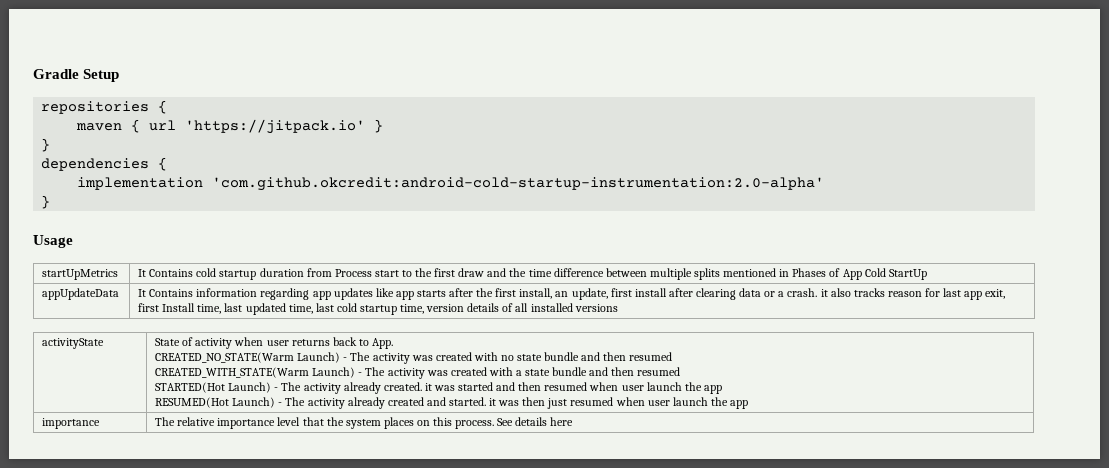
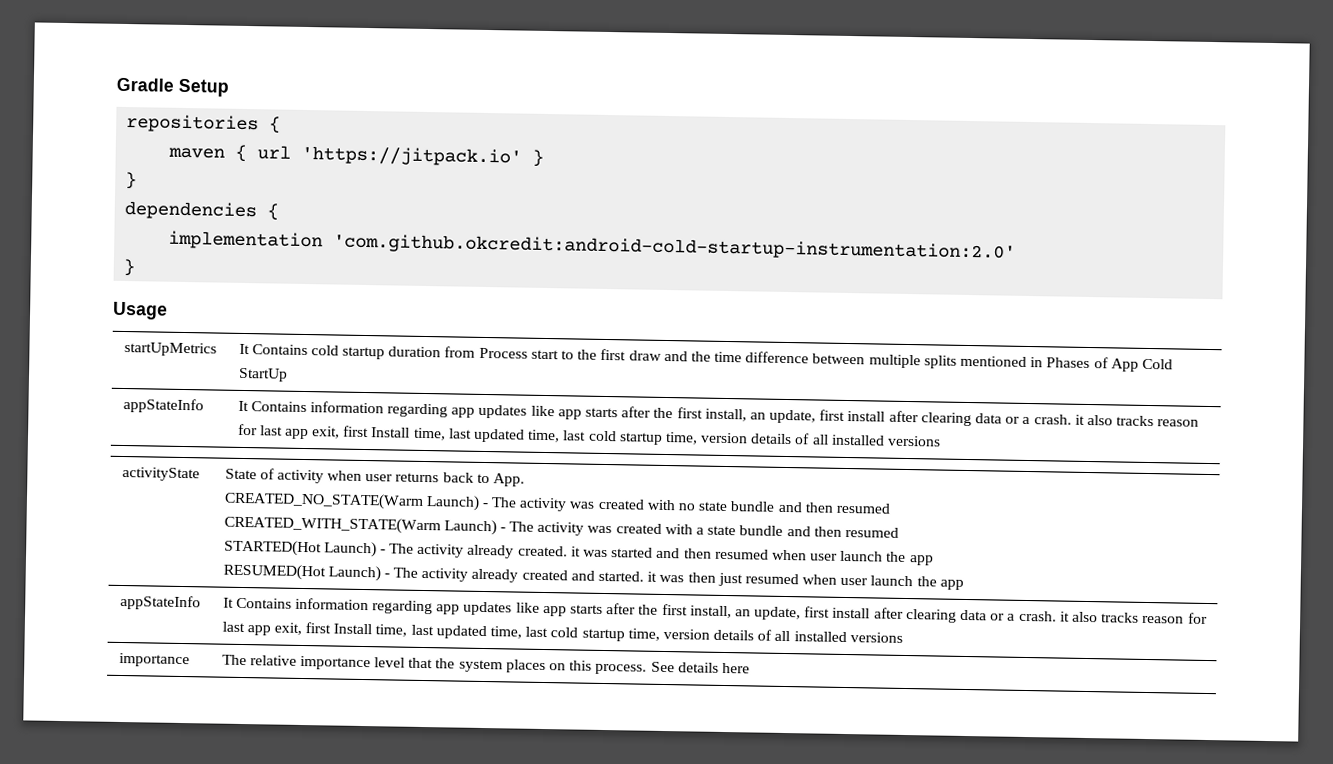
- implementation 'com.github.okcredit:android-cold-startup-instrumentation:2.0-alpha'
+ implementation 'com.github.okcredit:android-cold-startup-instrumentation:2.0'
  startUpMetrics | It Contains cold startup duration from Process start to the first draw and the time difference between multiple splits mentioned in Phases of App Cold StartUp
- appUpdateData
+ appStateInfo
  RESUMED(Hot Launch) - The activity already created and started. it was then just resumed when user launch the app
+ appStateInfo | It Contains information regarding app updates like app starts after the first install, an update, first install after clearing data or a crash. it also tracks reason for last app exit, first Install time, last updated time, last cold startup time, version details of all installed versions

